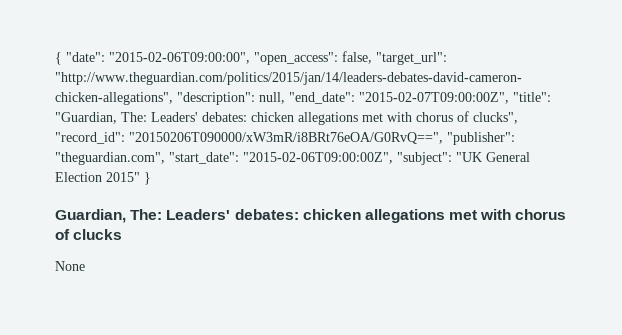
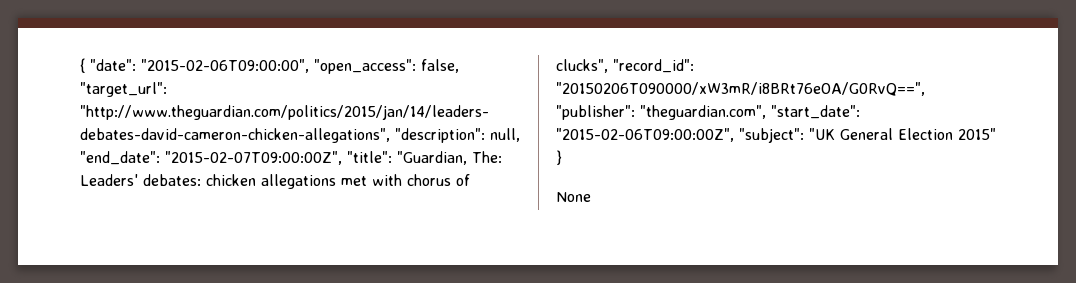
- Guardian, The: Leaders' debates: chicken allegations met with chorus of clucks

